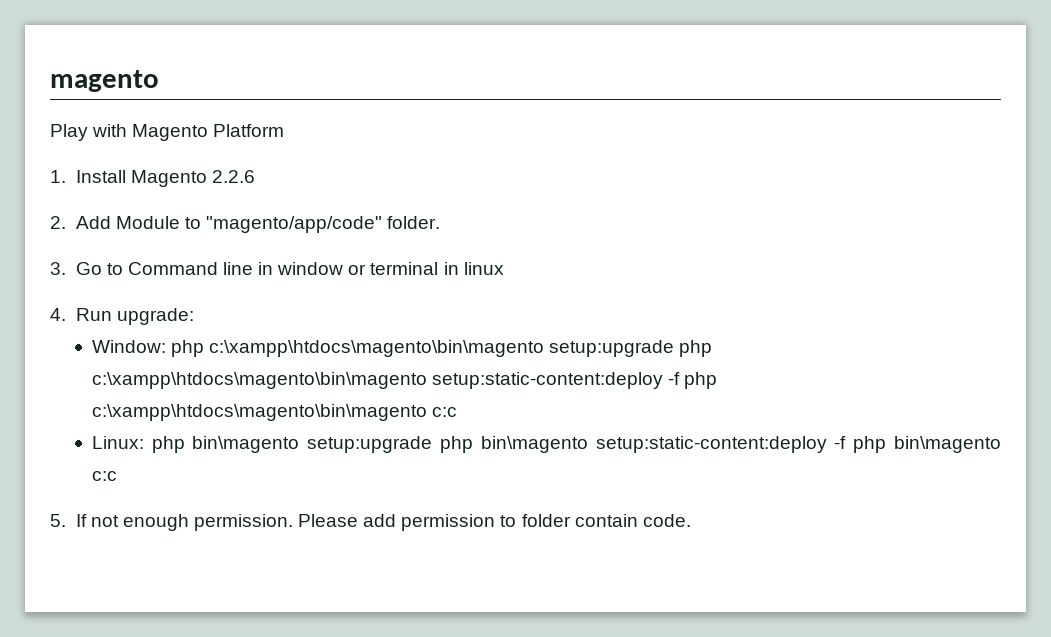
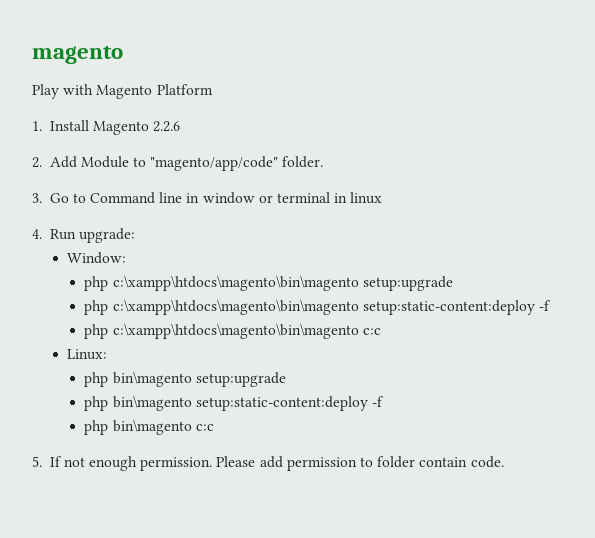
- Window: php c:\xampp\htdocs\magento\bin\magento setup:upgrade php c:\xampp\htdocs\magento\bin\magento setup:static-content:deploy -f php c:\xampp\htdocs\magento\bin\magento c:c
+ Window:
+ php c:\xampp\htdocs\magento\bin\magento setup:upgrade
+ php c:\xampp\htdocs\magento\bin\magento setup:static-content:deploy -f
+ php c:\xampp\htdocs\magento\bin\magento c:c
- Linux: php bin\magento setup:upgrade php bin\magento setup:static-content:deploy -f php bin\magento c:c
+ Linux:
+ php bin\magento setup:upgrade
+ php bin\magento setup:static-content:deploy -f
+ php bin\magento c:c

